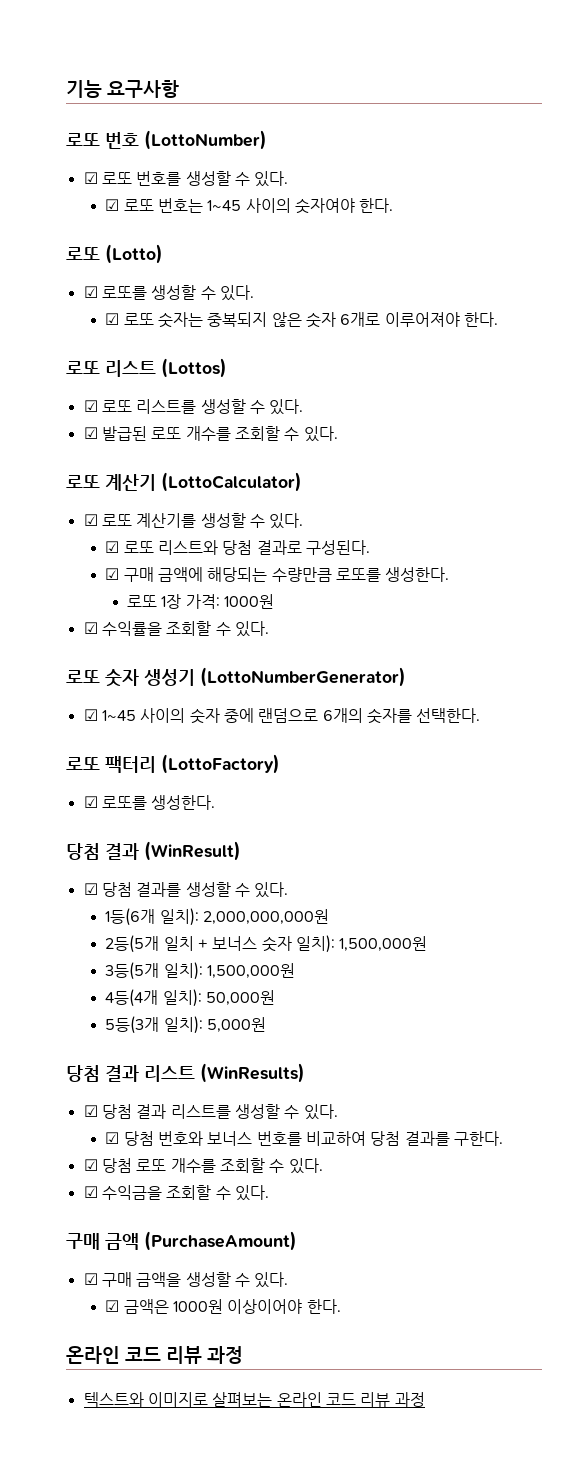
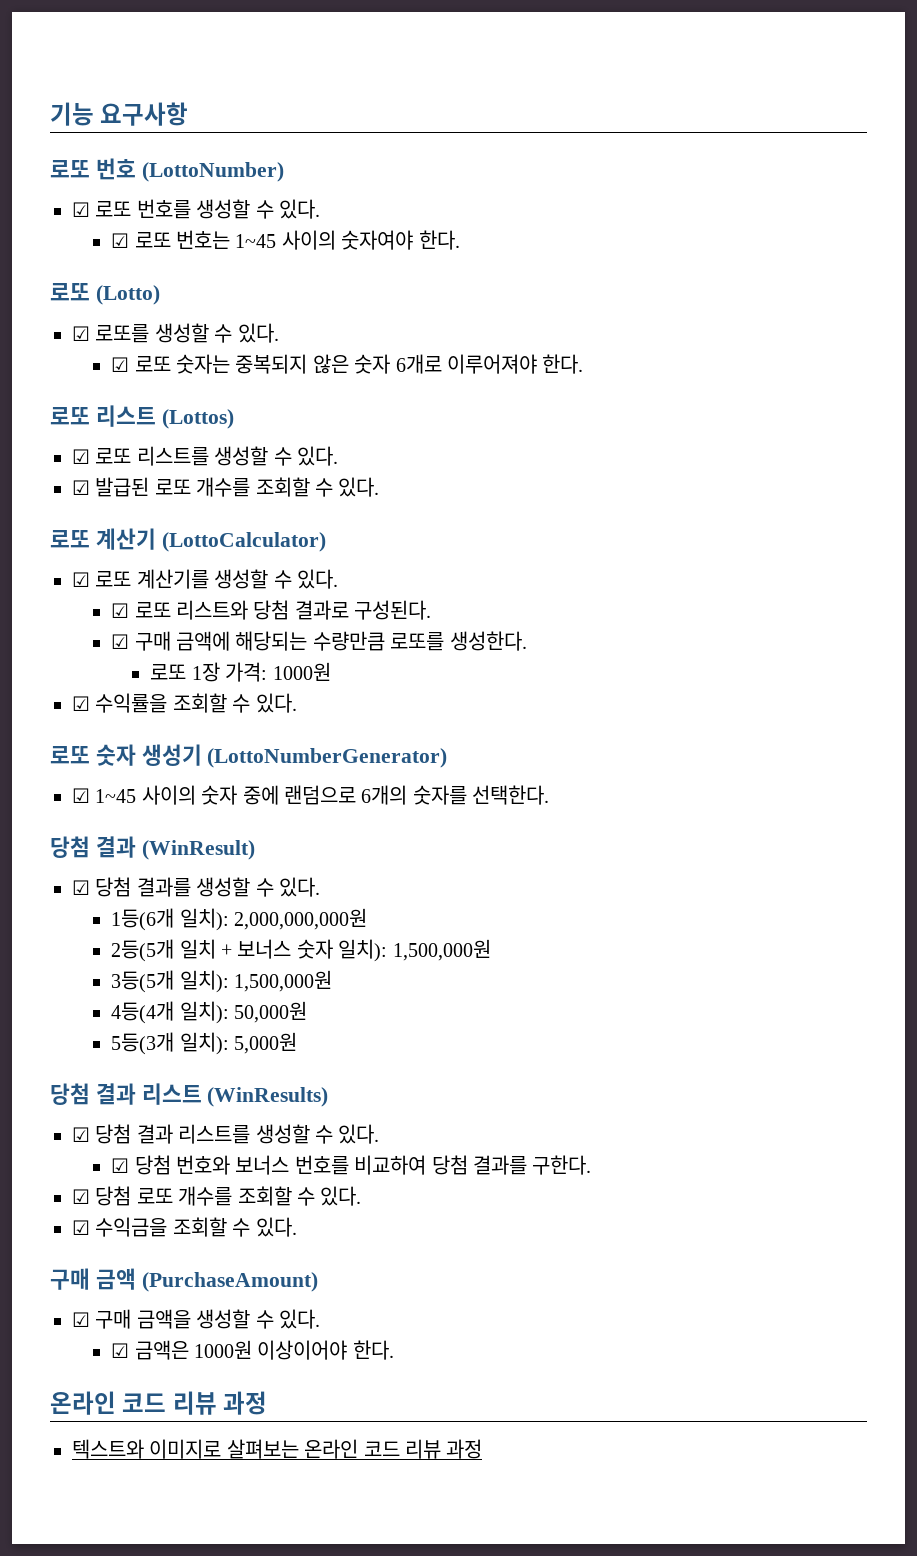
- 로또 팩터리 (LottoFactory)
- ☑ 로또를 생성한다.

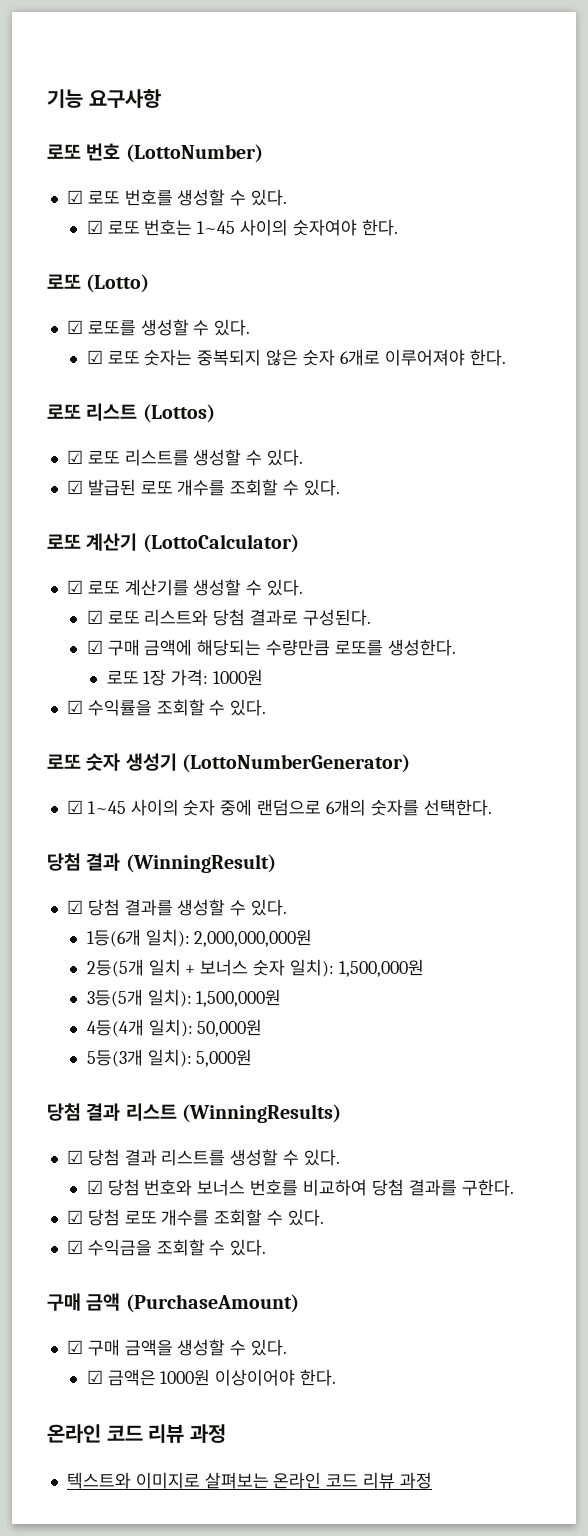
- 당첨 결과 (WinResult)
+ 당첨 결과 (WinningResult)
- 당첨 결과 리스트 (WinResults)
+ 당첨 결과 리스트 (WinningResults)

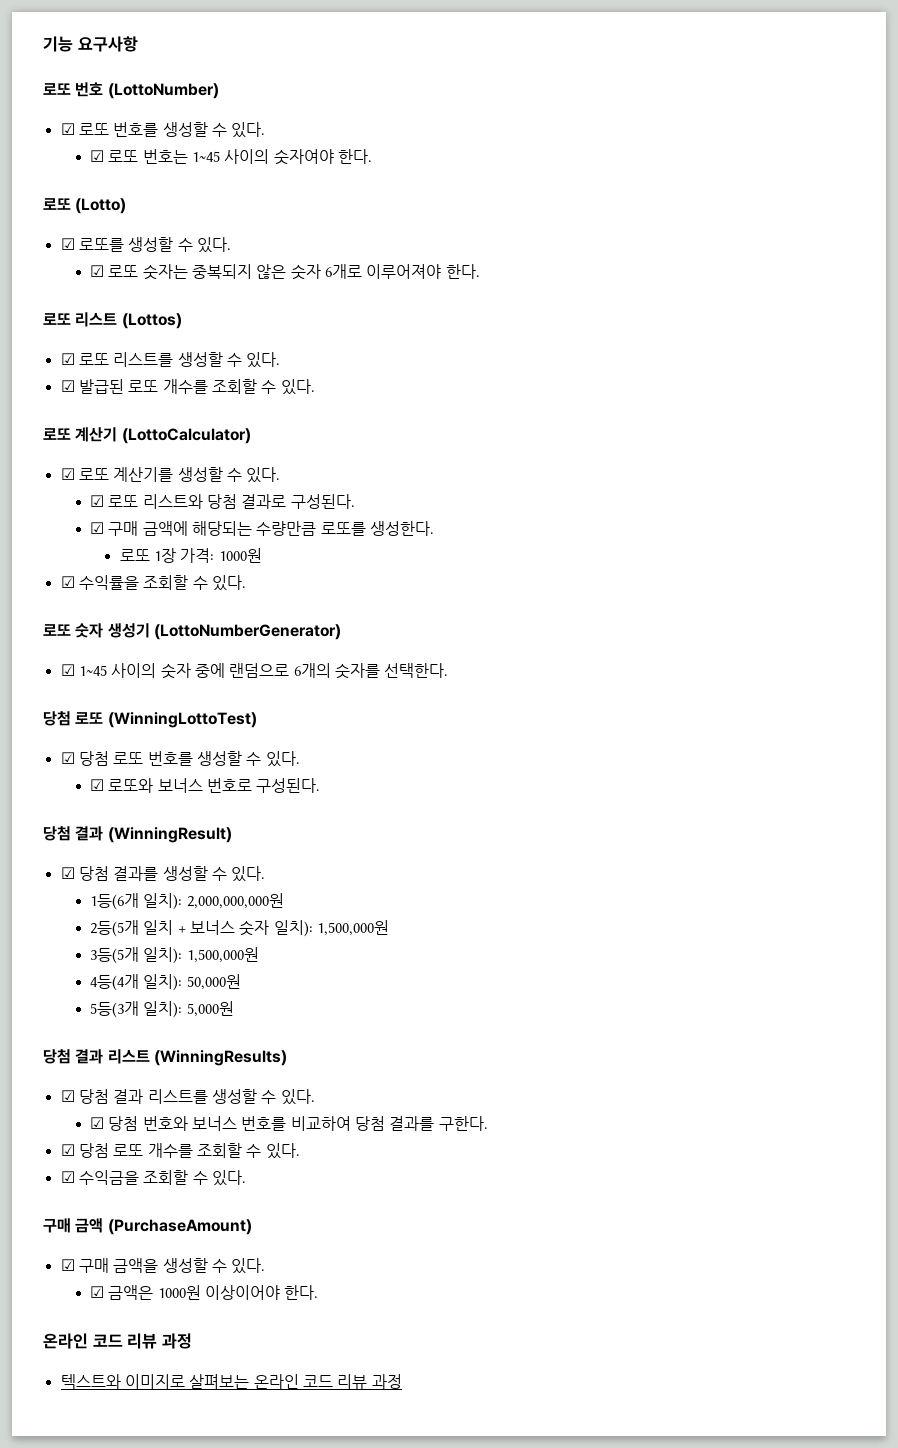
+ 당첨 로또 (WinningLottoTest)
+ ☑ 당첨 로또 번호를 생성할 수 있다.
+ ☑ 로또와 보너스 번호로 구성된다.

